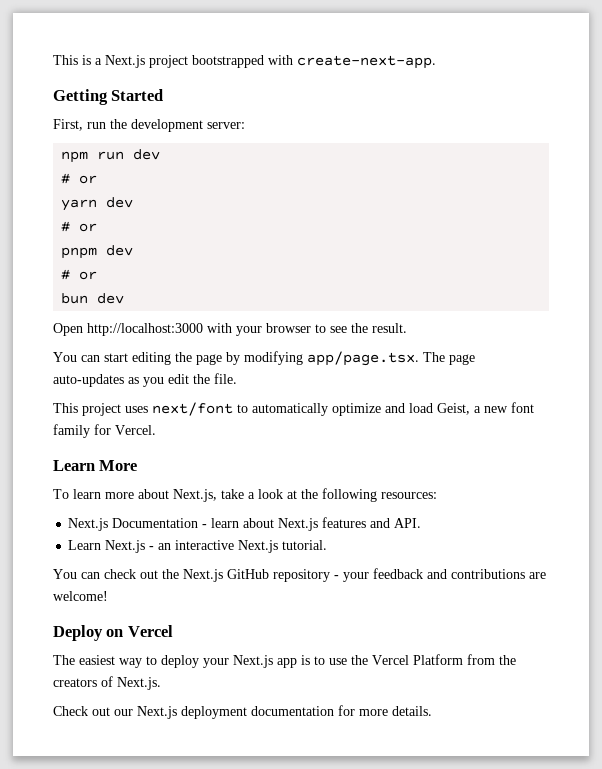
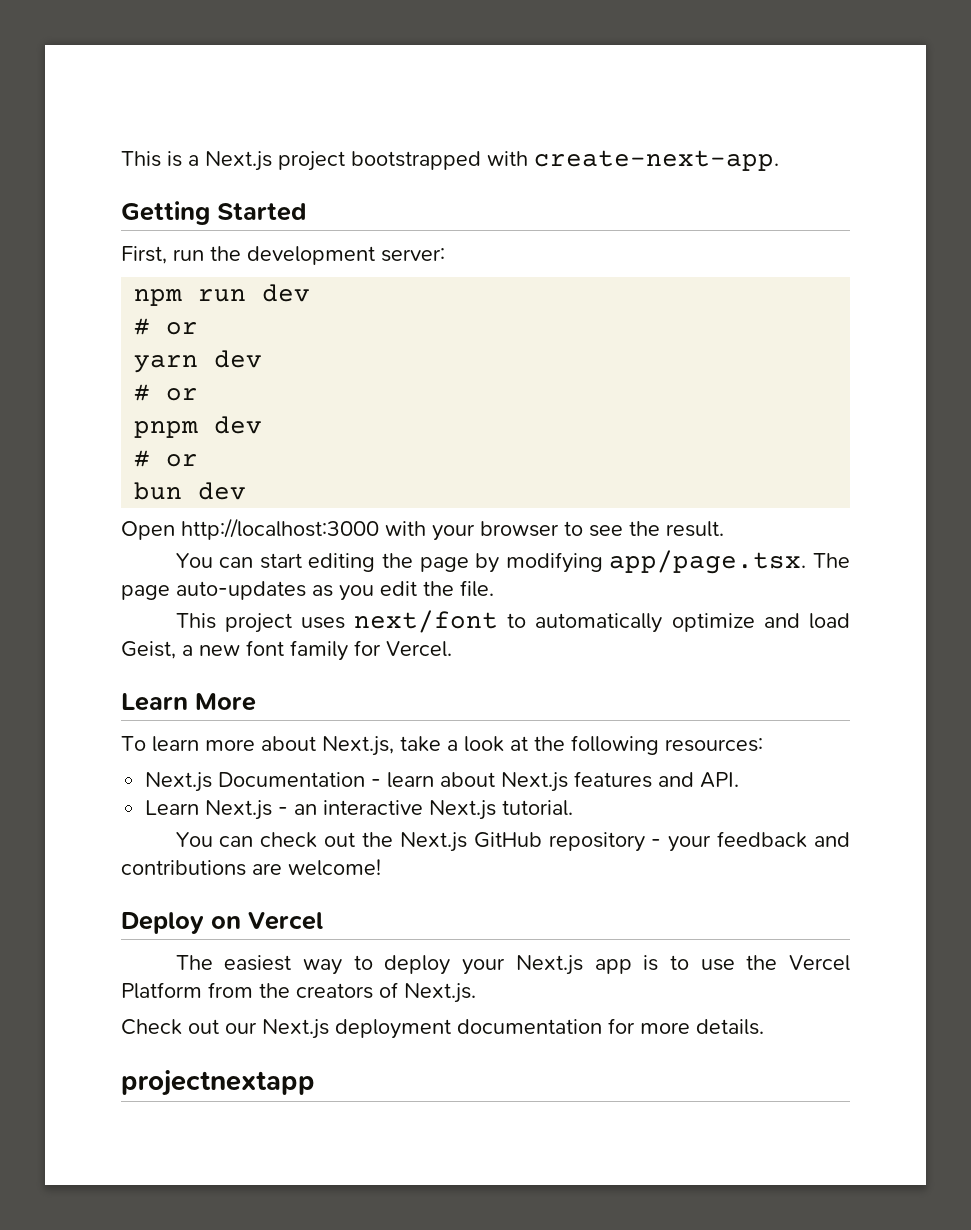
+ projectnextapp

